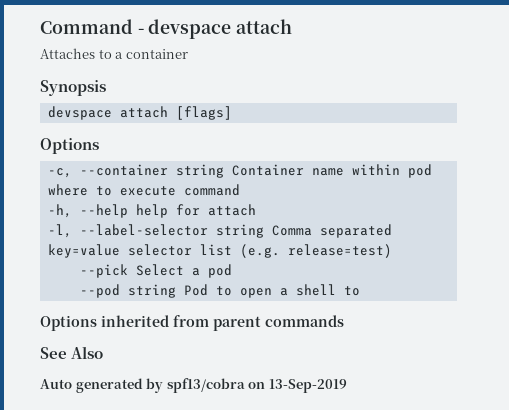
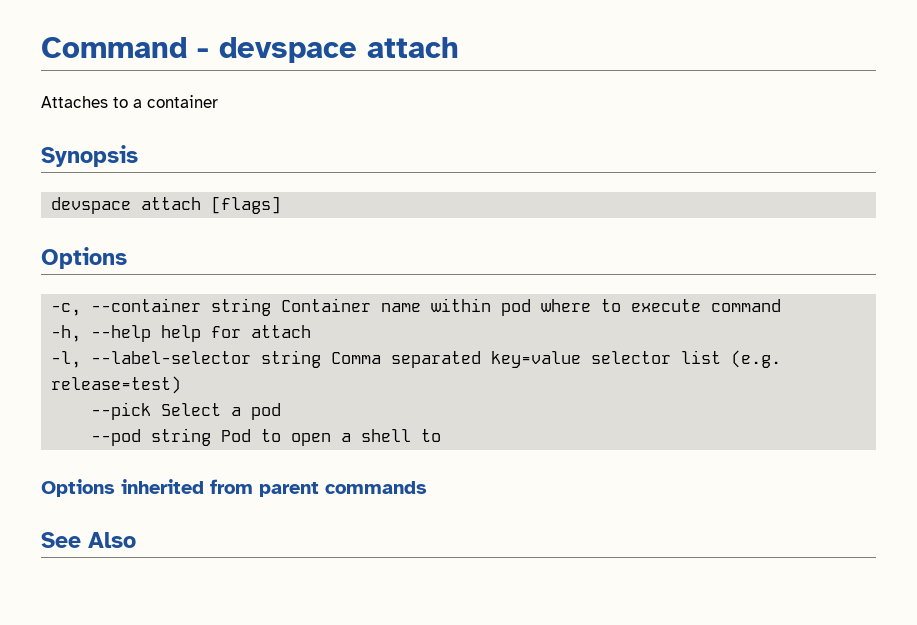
- Auto generated by spf13/cobra on 13-Sep-2019

